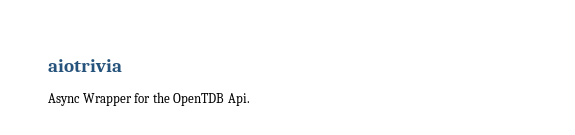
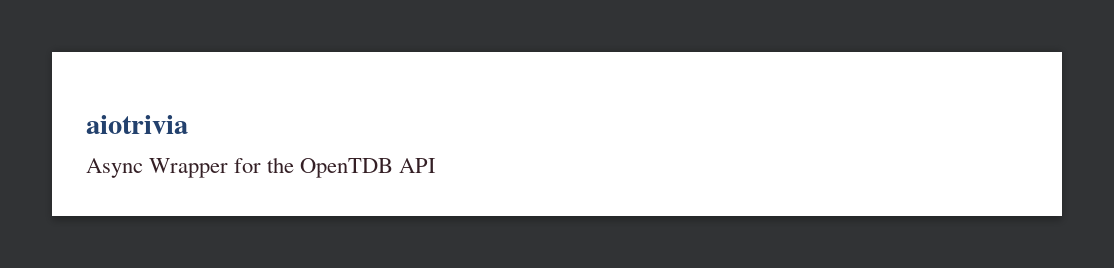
- Async Wrapper for the OpenTDB Api.
+ Async Wrapper for the OpenTDB API

